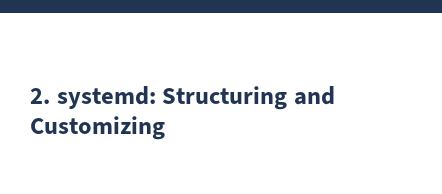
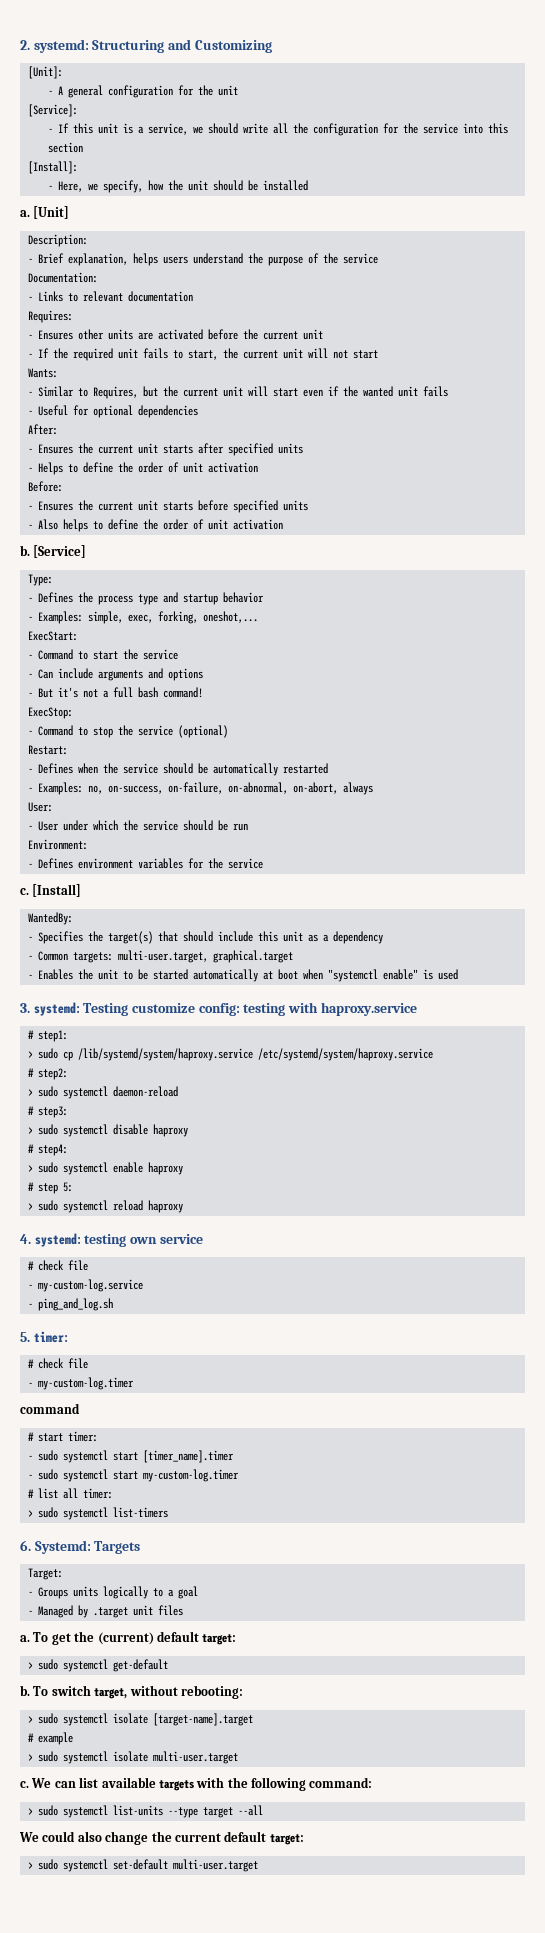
+ [Unit]:
+ - A general configuration for the unit
+ [Service]:
+ - If this unit is a service, we should write all the configuration for the service into this section
+ [Install]:
+ - Here, we specify, how the unit should be installed
+ a. [Unit]
+ Description:
+ - Brief explanation, helps users understand the purpose of the service
+ Documentation:
+ - Links to relevant documentation
+ Requires:
+ - Ensures other units are activated before the current unit
+ - If the required unit fails to start, the current unit will not start
+ Wants:
+ - Similar to Requires, but the current unit will start even if the wanted unit fails
+ - Useful for optional dependencies
+ After:
+ - Ensures the current unit starts after specified units
+ - Helps to define the order of unit activation
+ Before:
+ - Ensures the current unit starts before specified units
+ - Also helps to define the order of unit activation
+ b. [Service]
+ Type:
+ - Defines the process type and startup behavior
+ - Examples: simple, exec, forking, oneshot,...
+ ExecStart:
+ - Command to start the service
+ - Can include arguments and options
+ - But it's not a full bash command!
+ ExecStop:
+ - Command to stop the service (optional)
+ Restart:
+ - Defines when the service should be automatically restarted
+ - Examples: no, on-success, on-failure, on-abnormal, on-abort, always
+ User:
+ - User under which the service should be run
+ Environment:
+ - Defines environment variables for the service
+ c. [Install]
+ WantedBy:
+ - Specifies the target(s) that should include this unit as a dependency
+ - Common targets: multi-user.target, graphical.target
+ - Enables the unit to be started automatically at boot when "systemctl enable" is used
+ 3. systemd: Testing customize config: testing with haproxy.service
+ # step1:
+ > sudo cp /lib/systemd/system/haproxy.service /etc/systemd/system/haproxy.service
+ # step2:
+ > sudo systemctl daemon-reload
+ # step3:
+ > sudo systemctl disable haproxy
+ # step4:
+ > sudo systemctl enable haproxy
+ # step 5:
+ > sudo systemctl reload haproxy
+ 4. systemd: testing own service
+ # check file
+ - my-custom-log.service
+ - ping_and_log.sh
+ 5. timer:
+ # check file
+ - my-custom-log.timer
+ command
+ # start timer:
+ - sudo systemctl start [timer_name].timer
+ - sudo systemctl start my-custom-log.timer
+ # list all timer:
+ > sudo systemctl list-timers
+ 6. Systemd: Targets
+ Target:
+ - Groups units logically to a goal
+ - Managed by .target unit files
+ a. To get the (current) default target:
+ > sudo systemctl get-default
+ b. To switch target, without rebooting:
+ > sudo systemctl isolate [target-name].target
+ # example
+ > sudo systemctl isolate multi-user.target
+ c. We can list available targets with the following command:
+ > sudo systemctl list-units --type target --all
+ We could also change the current default target:
+ > sudo systemctl set-default multi-user.target

